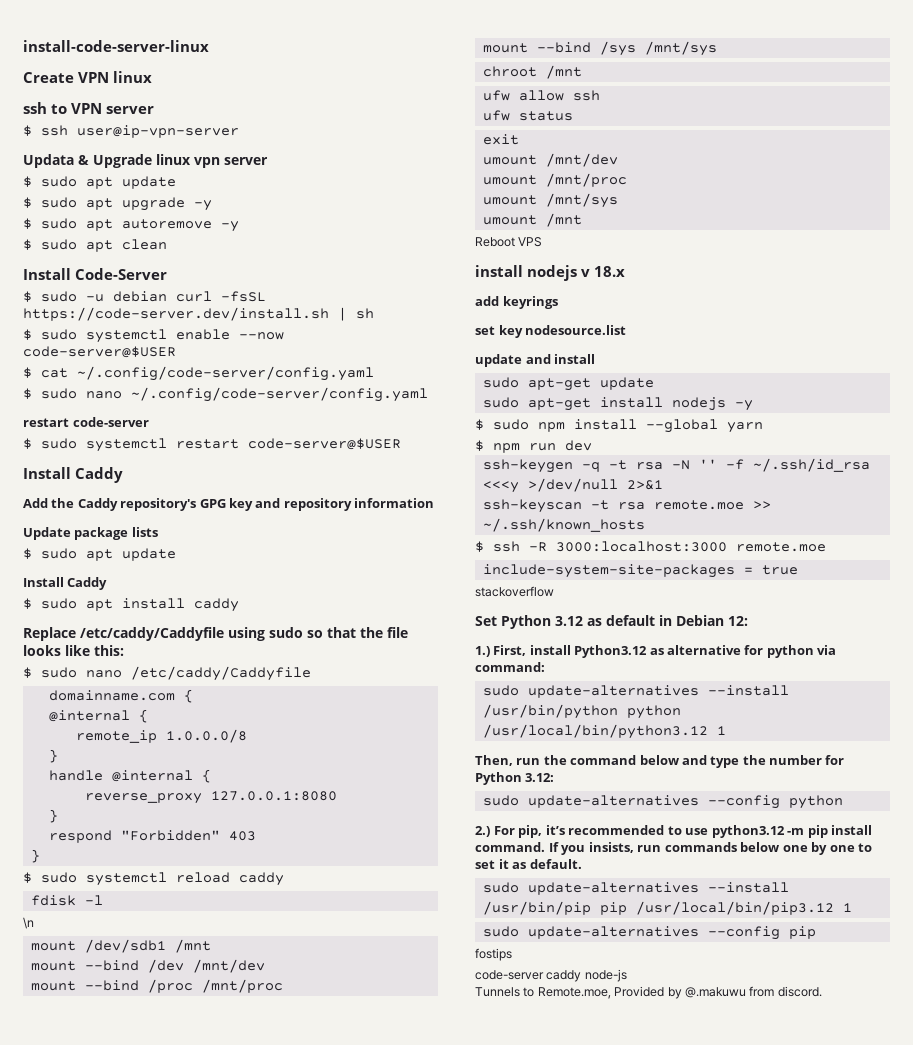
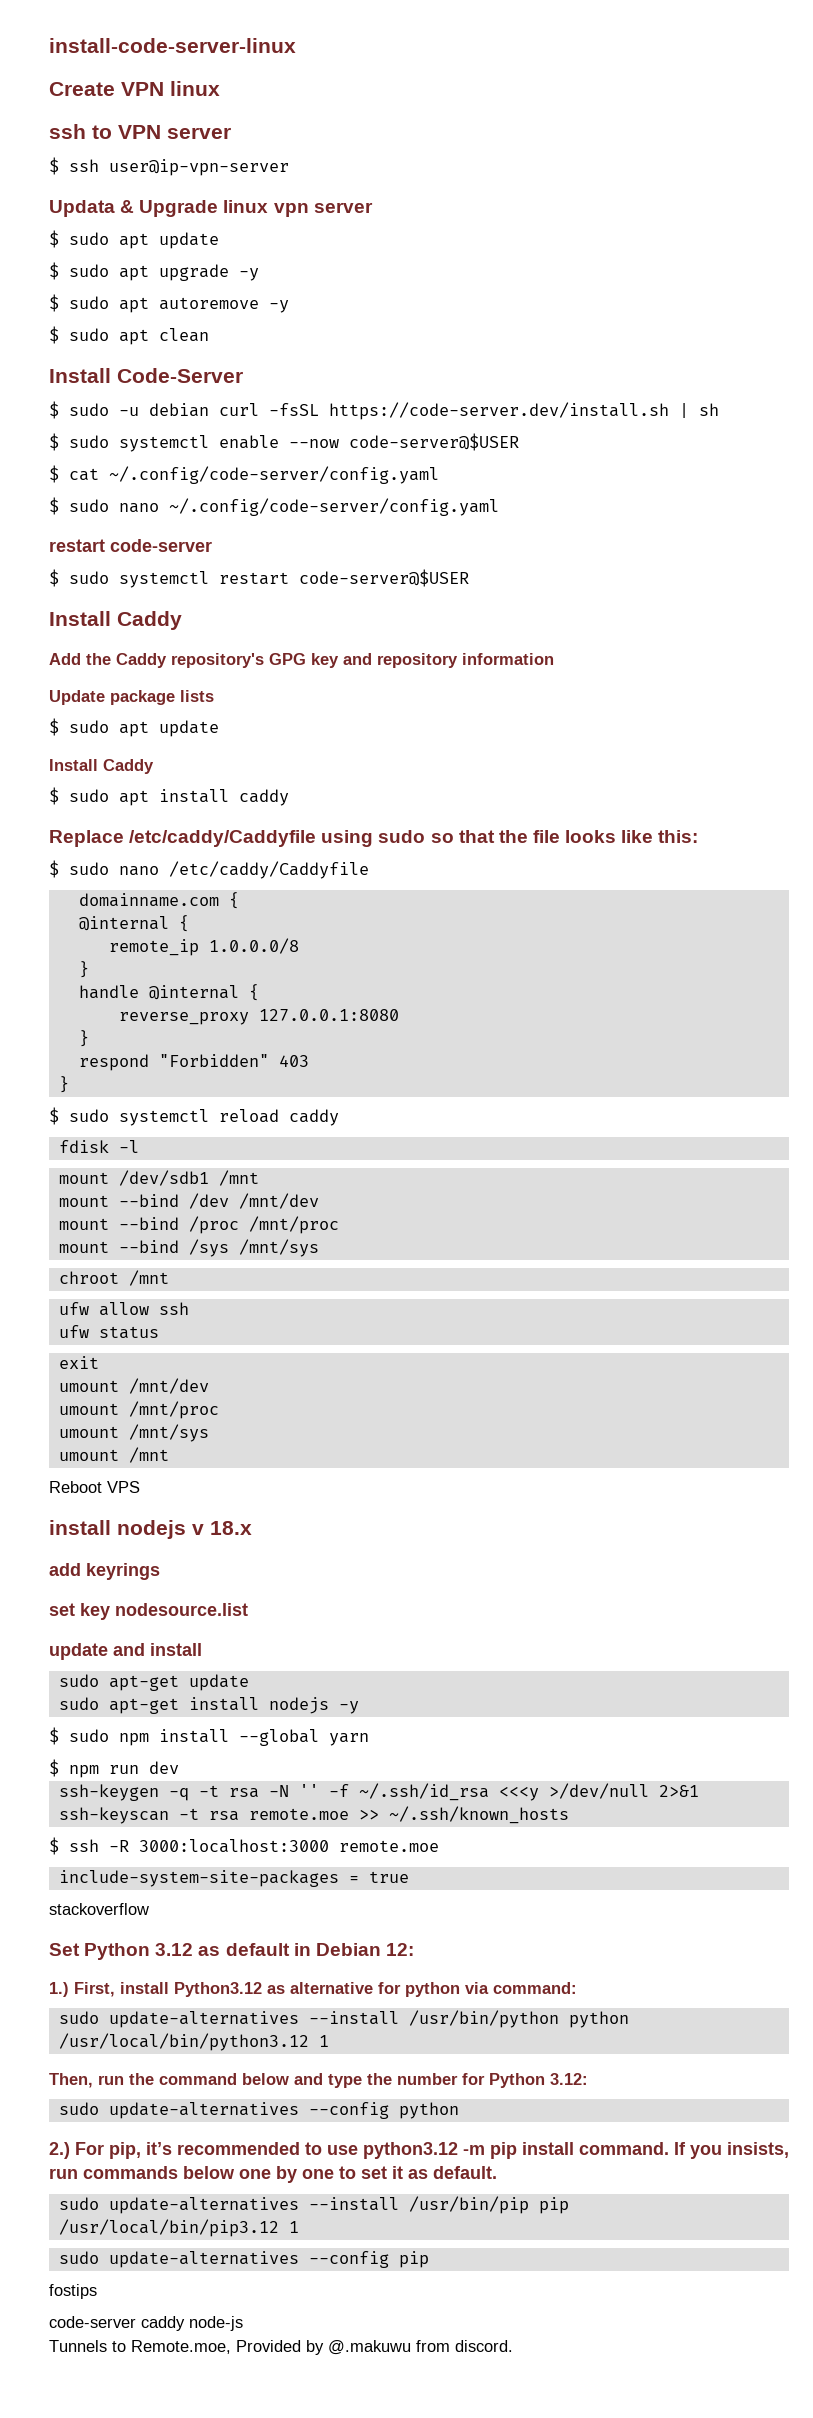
- \n

